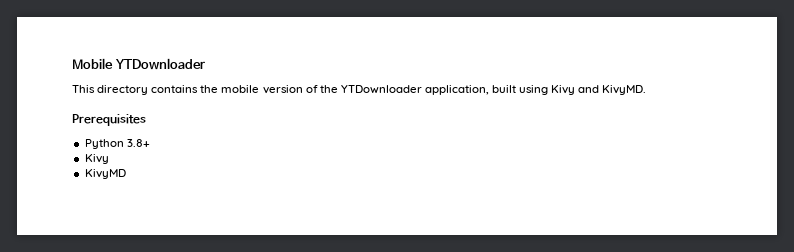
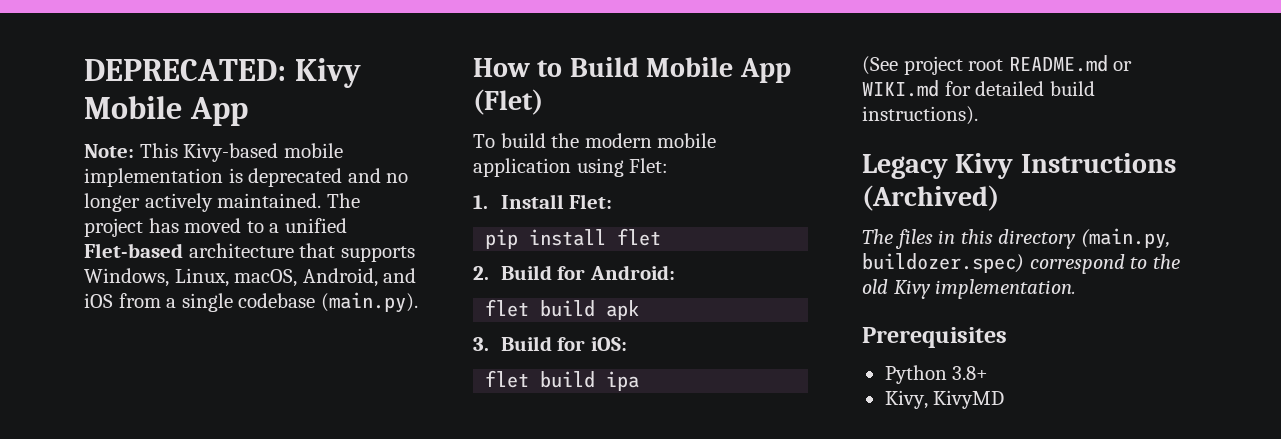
- Mobile YTDownloader
- This directory contains the mobile version of the YTDownloader application, built using Kivy and KivyMD.
+ DEPRECATED: Kivy Mobile App
+ Note: This Kivy-based mobile implementation is deprecated and no longer actively maintained. The project has moved to a unified Flet-based architecture that supports Windows, Linux, macOS, Android, and iOS from a single codebase (main.py).
+ How to Build Mobile App (Flet)
+ To build the modern mobile application using Flet:
+ 1. Install Flet:
+ pip install flet
+ 2. Build for Android:
+ flet build apk
+ 3. Build for iOS:
+ flet build ipa
+ (See project root README.md or WIKI.md for detailed build instructions).
+ Legacy Kivy Instructions (Archived)
+ The files in this directory (main.py, buildozer.spec) correspond to the old Kivy implementation.
  Python 3.8+
- Kivy
- KivyMD
+ Kivy, KivyMD

